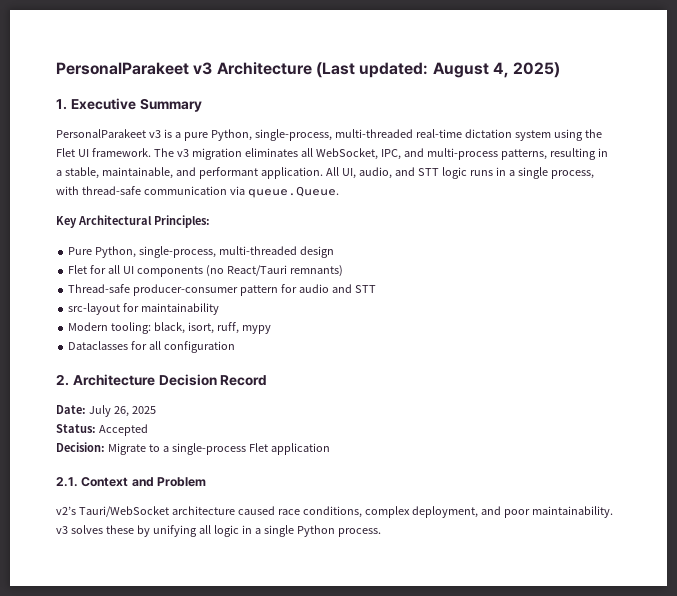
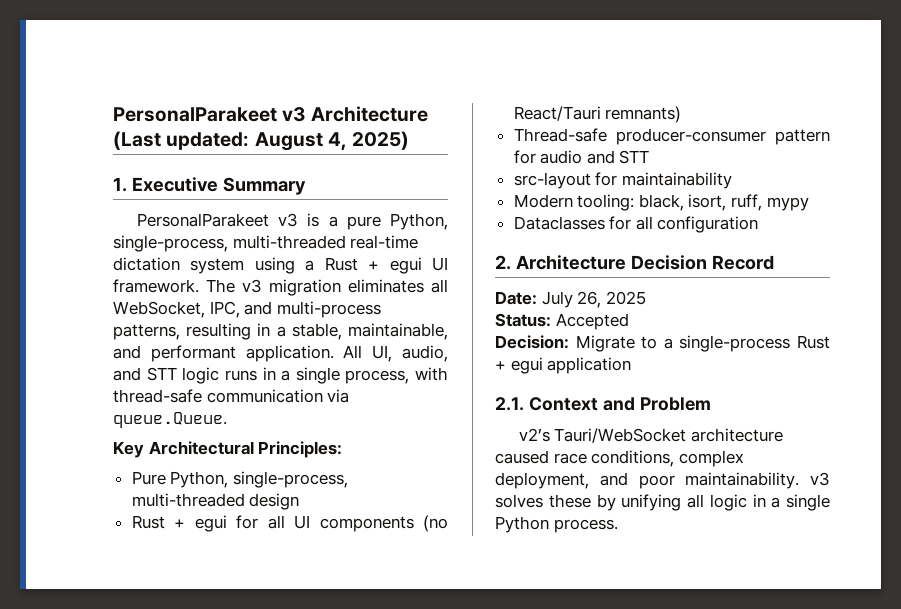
- PersonalParakeet v3 is a pure Python, single-process, multi-threaded real-time dictation system using the Flet UI framework.
+ PersonalParakeet v3 is a pure Python, single-process, multi-threaded real-time dictation system using a Rust + egui UI framework.
- Flet for all UI components (no React/Tauri remnants)
+ Rust + egui for all UI components (no React/Tauri remnants)
- Decision: Migrate to a single-process Flet application
+ Decision: Migrate to a single-process Rust + egui application

